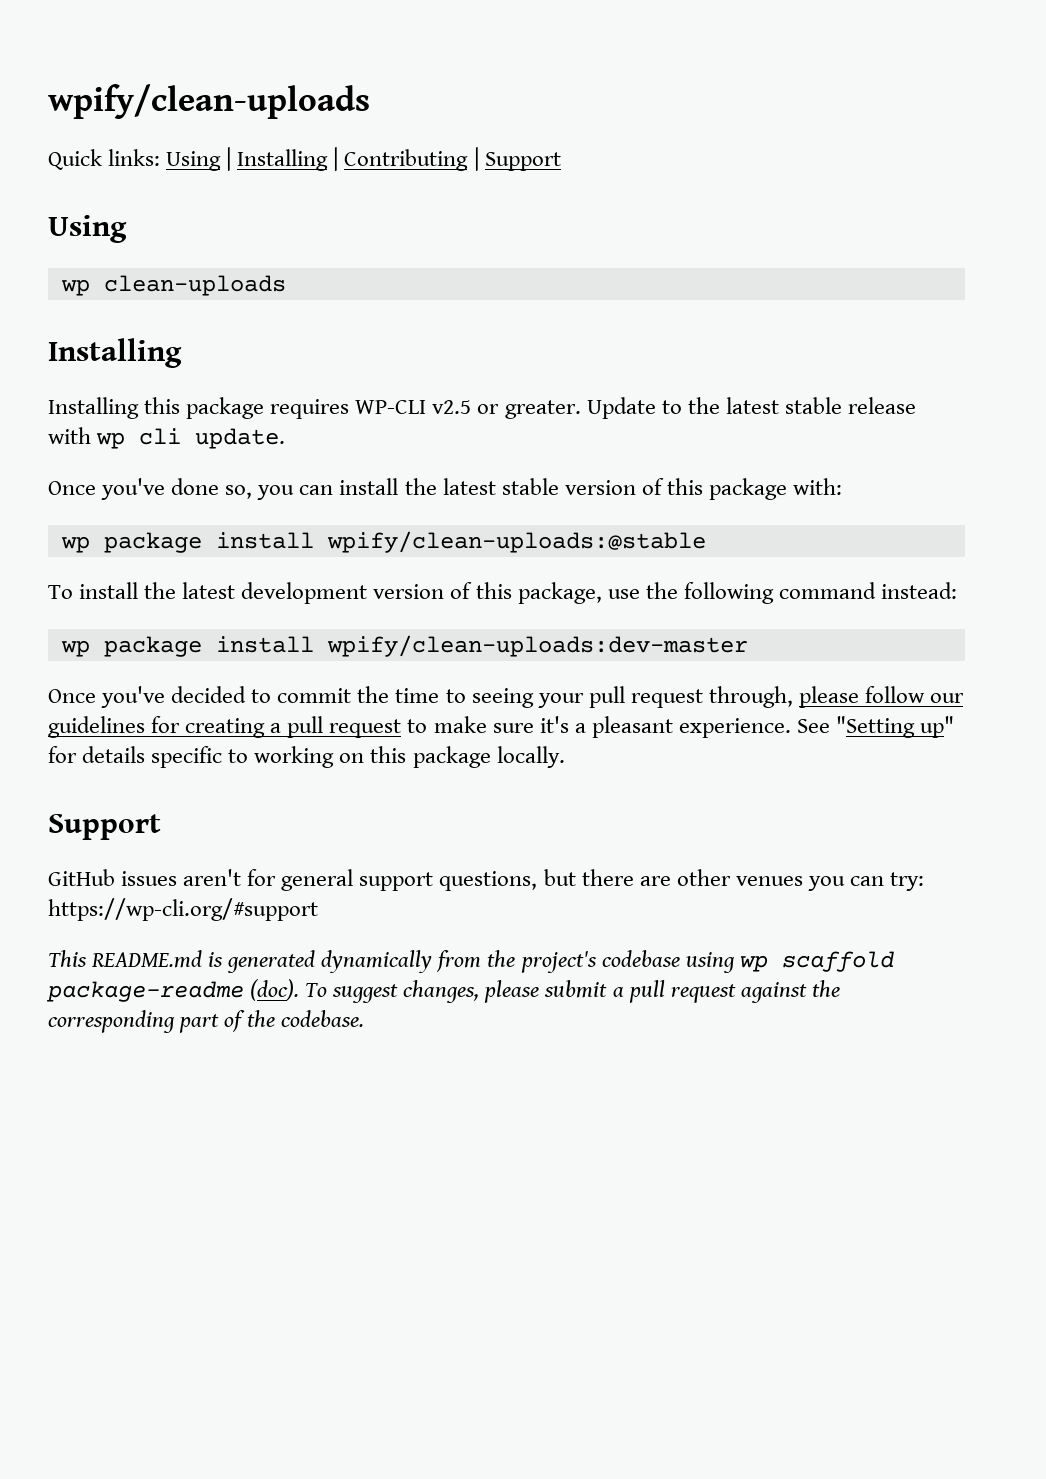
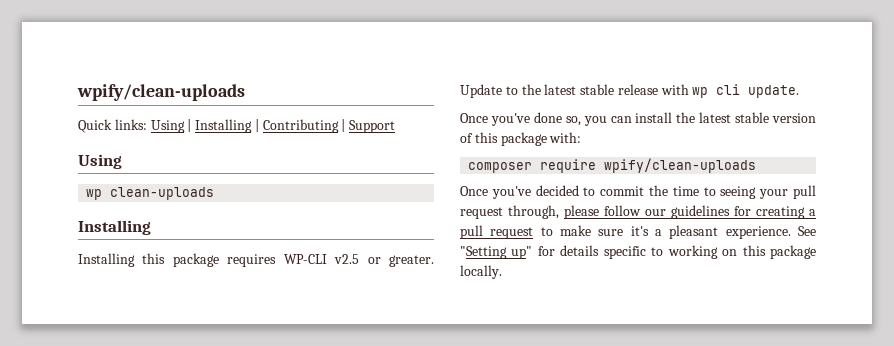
- wp package install wpify/clean-uploads:@stable
- To install the latest development version of this package, use the following command instead:
- wp package install wpify/clean-uploads:dev-master
+ composer require wpify/clean-uploads
  See "Setting up" for details specific to working on this package locally.
- Support
- GitHub issues aren't for general support questions, but there are other venues you can try: https://wp-cli.org/#support
- This README.md is generated dynamically from the project's codebase using wp scaffold package-readme (doc). To suggest changes, please submit a pull request against the corresponding part of the codebase.

